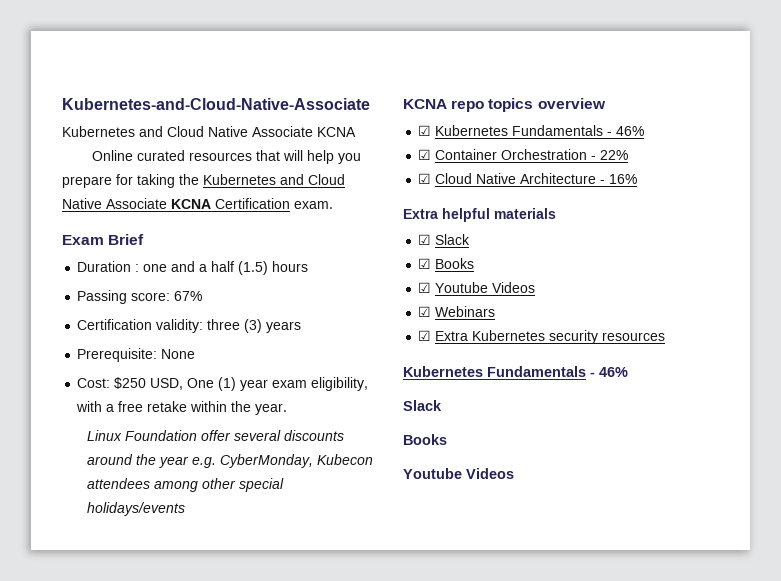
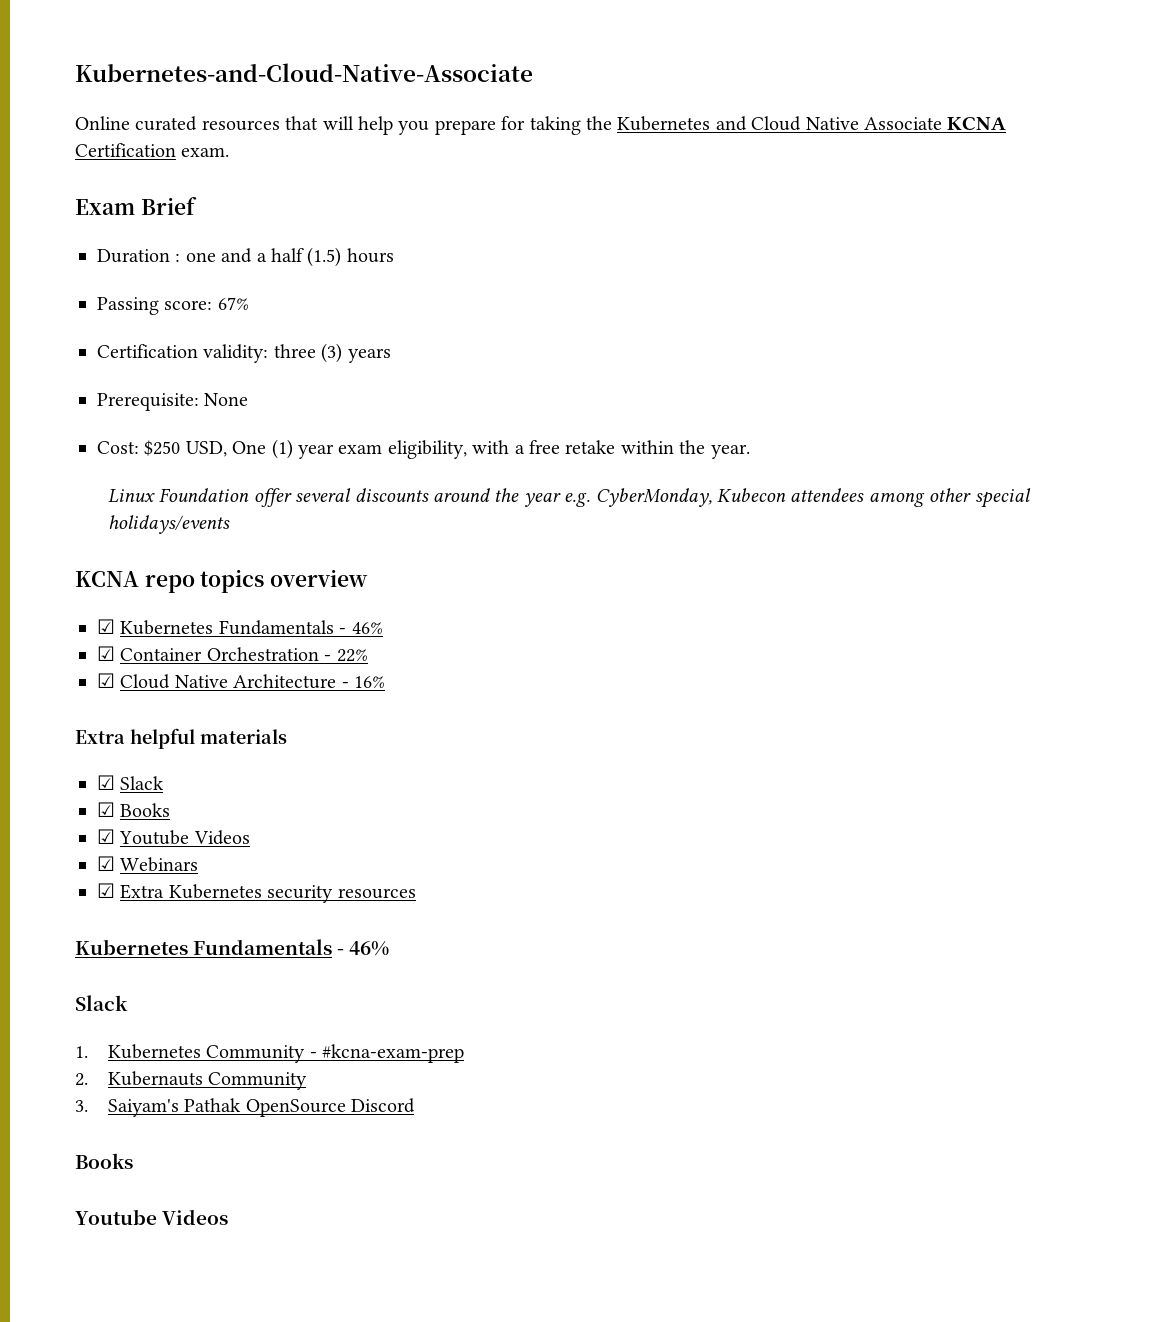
  Kubernetes-and-Cloud-Native-Associate
- Kubernetes and Cloud Native Associate KCNA
+ 1. Kubernetes Community - #kcna-exam-prep
+ 2. Kubernauts Community
+ 3. Saiyam's Pathak OpenSource Discord

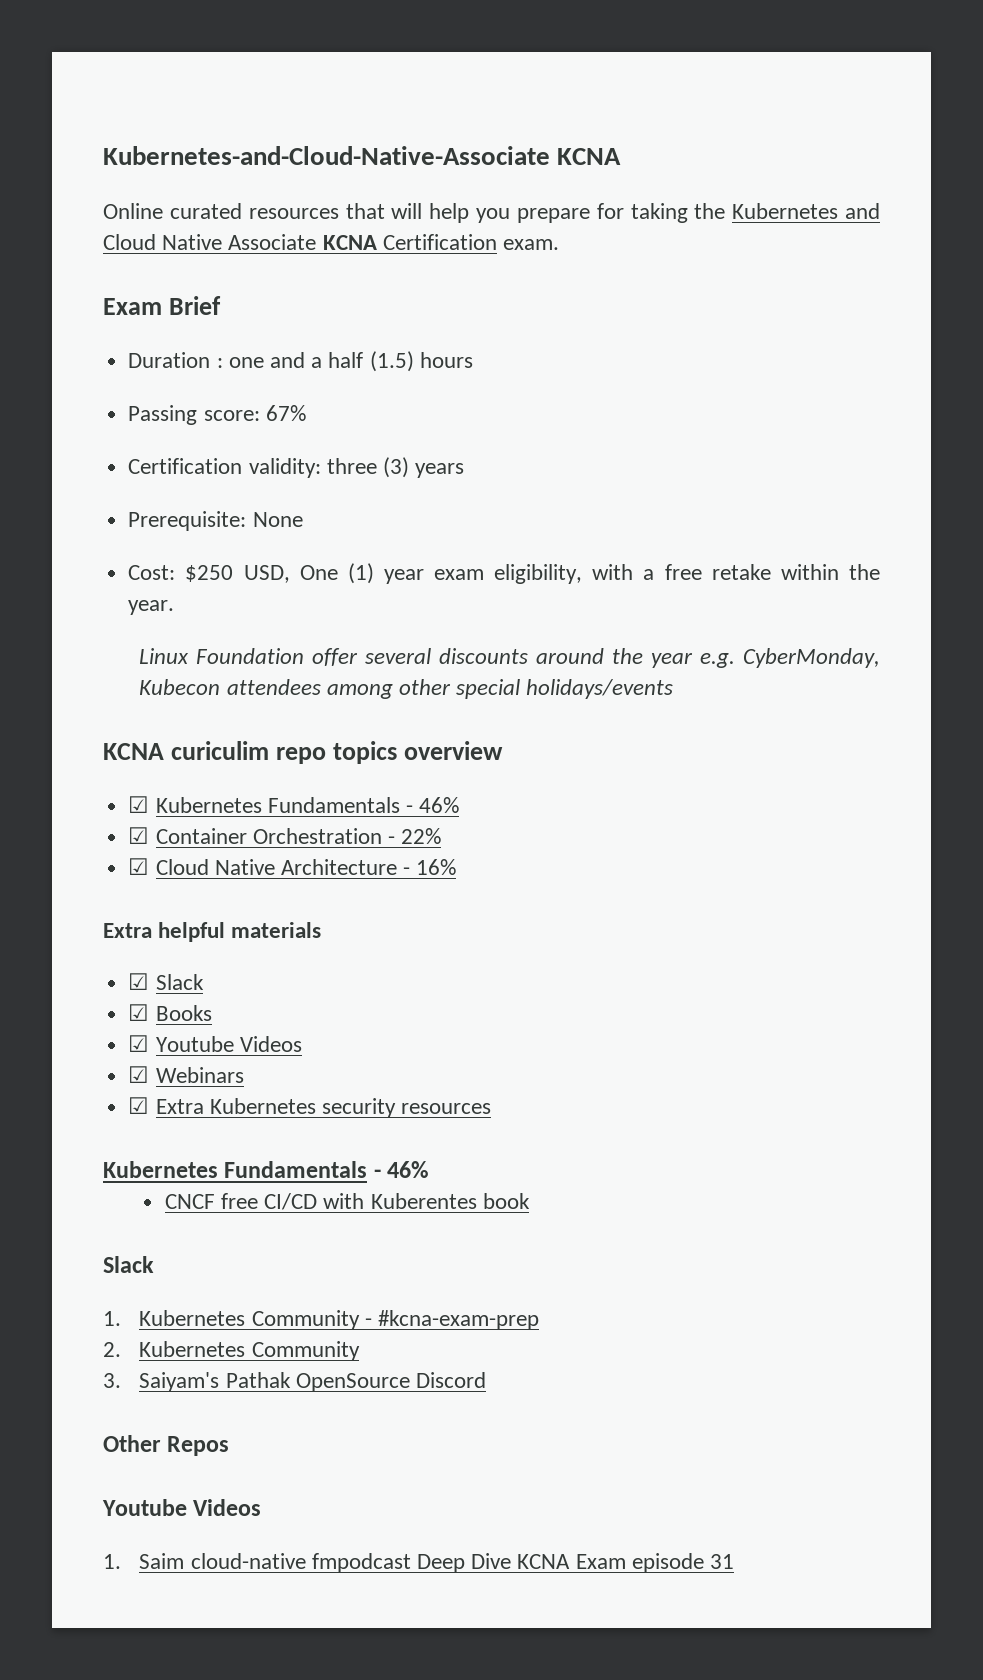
- Kubernetes-and-Cloud-Native-Associate
+ Kubernetes-and-Cloud-Native-Associate KCNA
- KCNA repo topics overview
+ KCNA curiculim repo topics overview
+ CNCF free CI/CD with Kuberentes book
- 2. Kubernauts Community
+ 2. Kubernetes Community
  3. Saiyam's Pathak OpenSource Discord
- Books
+ Other Repos
  Youtube Videos
+ 1. Saim cloud-native fmpodcast Deep Dive KCNA Exam episode 31

